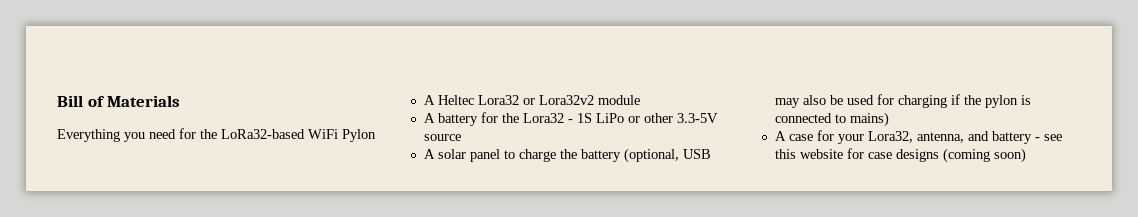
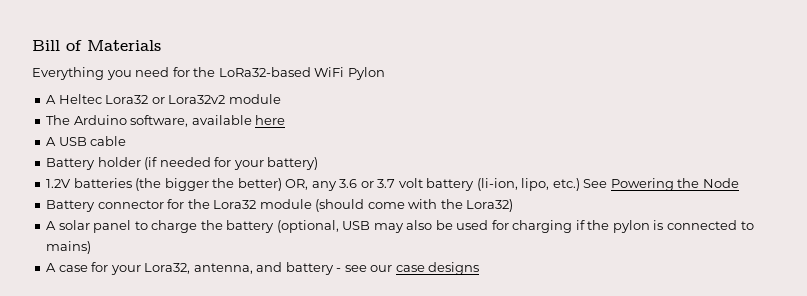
- A battery for the Lora32 - 1S LiPo or other 3.3-5V source
+ The Arduino software, available here
+ A USB cable
+ Battery holder (if needed for your battery)
+ 1.2V batteries (the bigger the better) OR, any 3.6 or 3.7 volt battery (li-ion, lipo, etc.) See Powering the Node
+ Battery connector for the Lora32 module (should come with the Lora32)
- A case for your Lora32, antenna, and battery - see this website for case designs (coming soon)
+ A case for your Lora32, antenna, and battery - see our case designs

